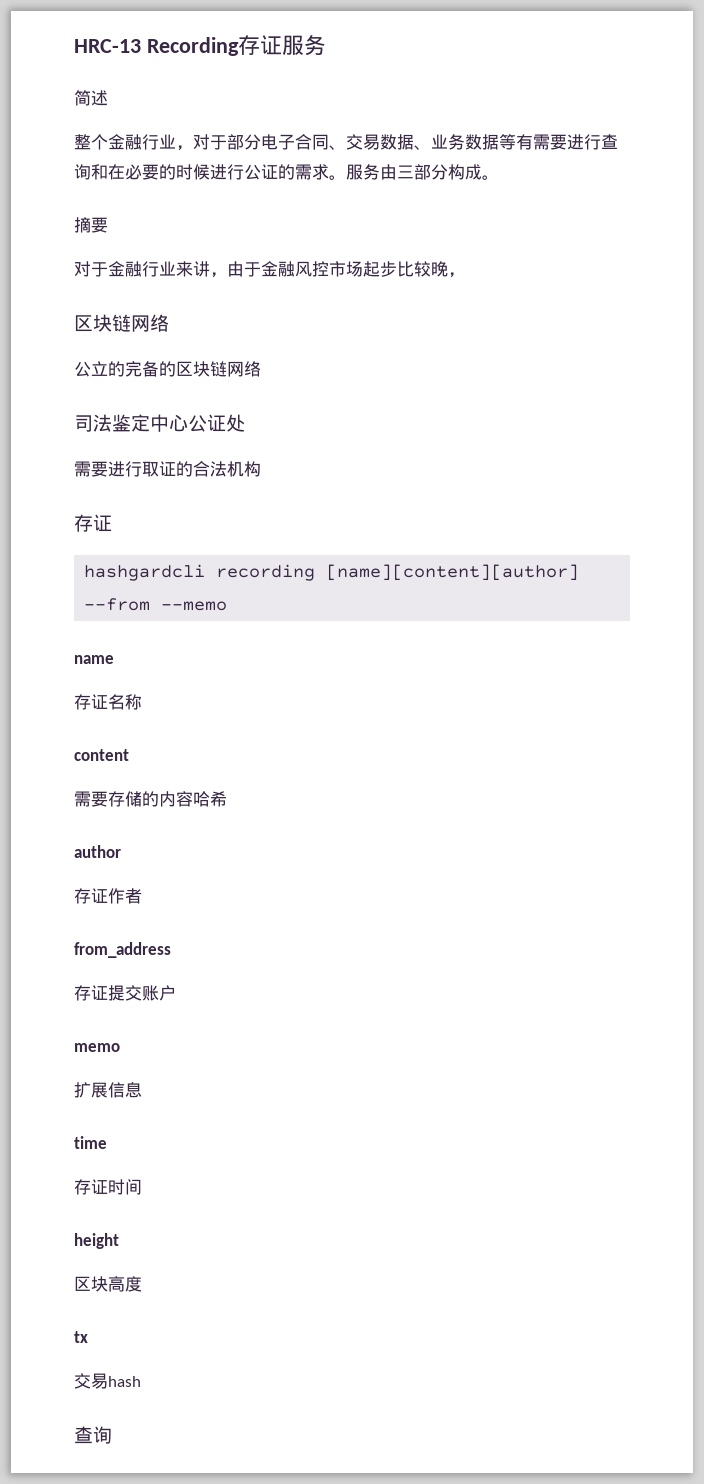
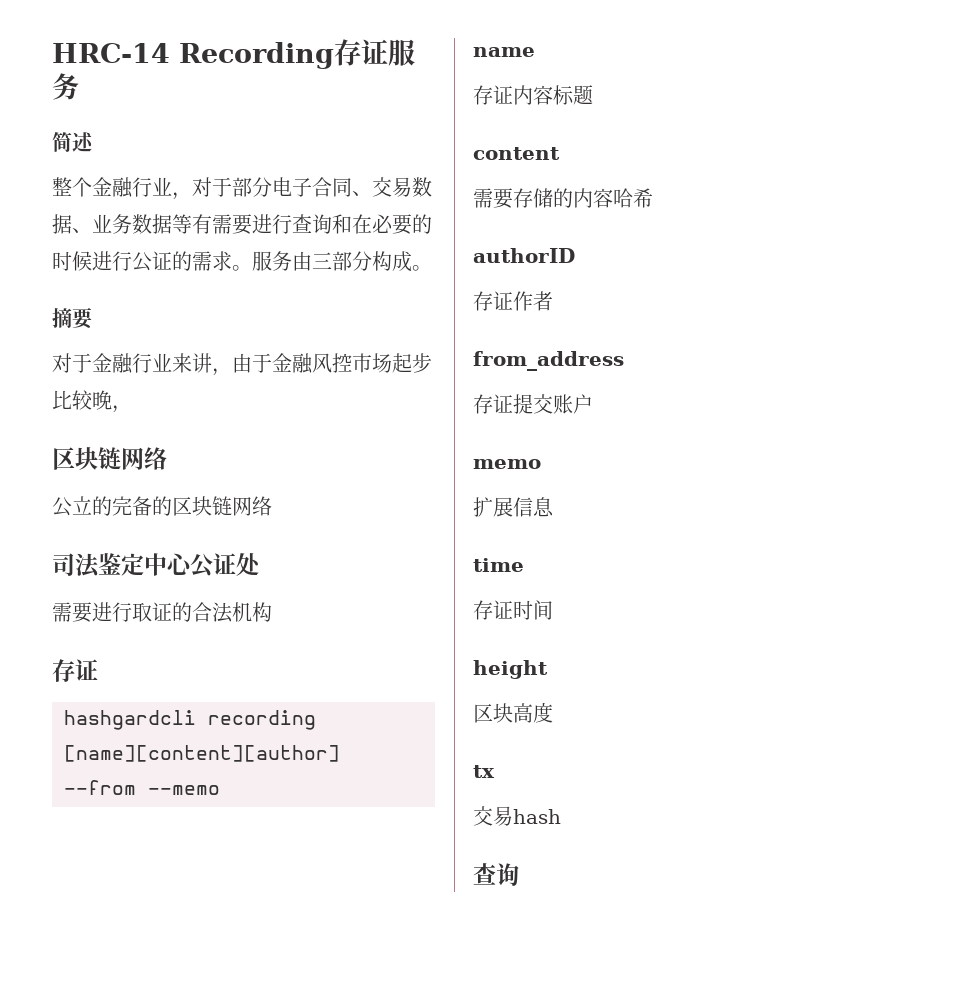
- HRC-13 Recording存证服务
+ HRC-14 Recording存证服务
- 存证名称
+ 存证内容标题
- author
+ authorID

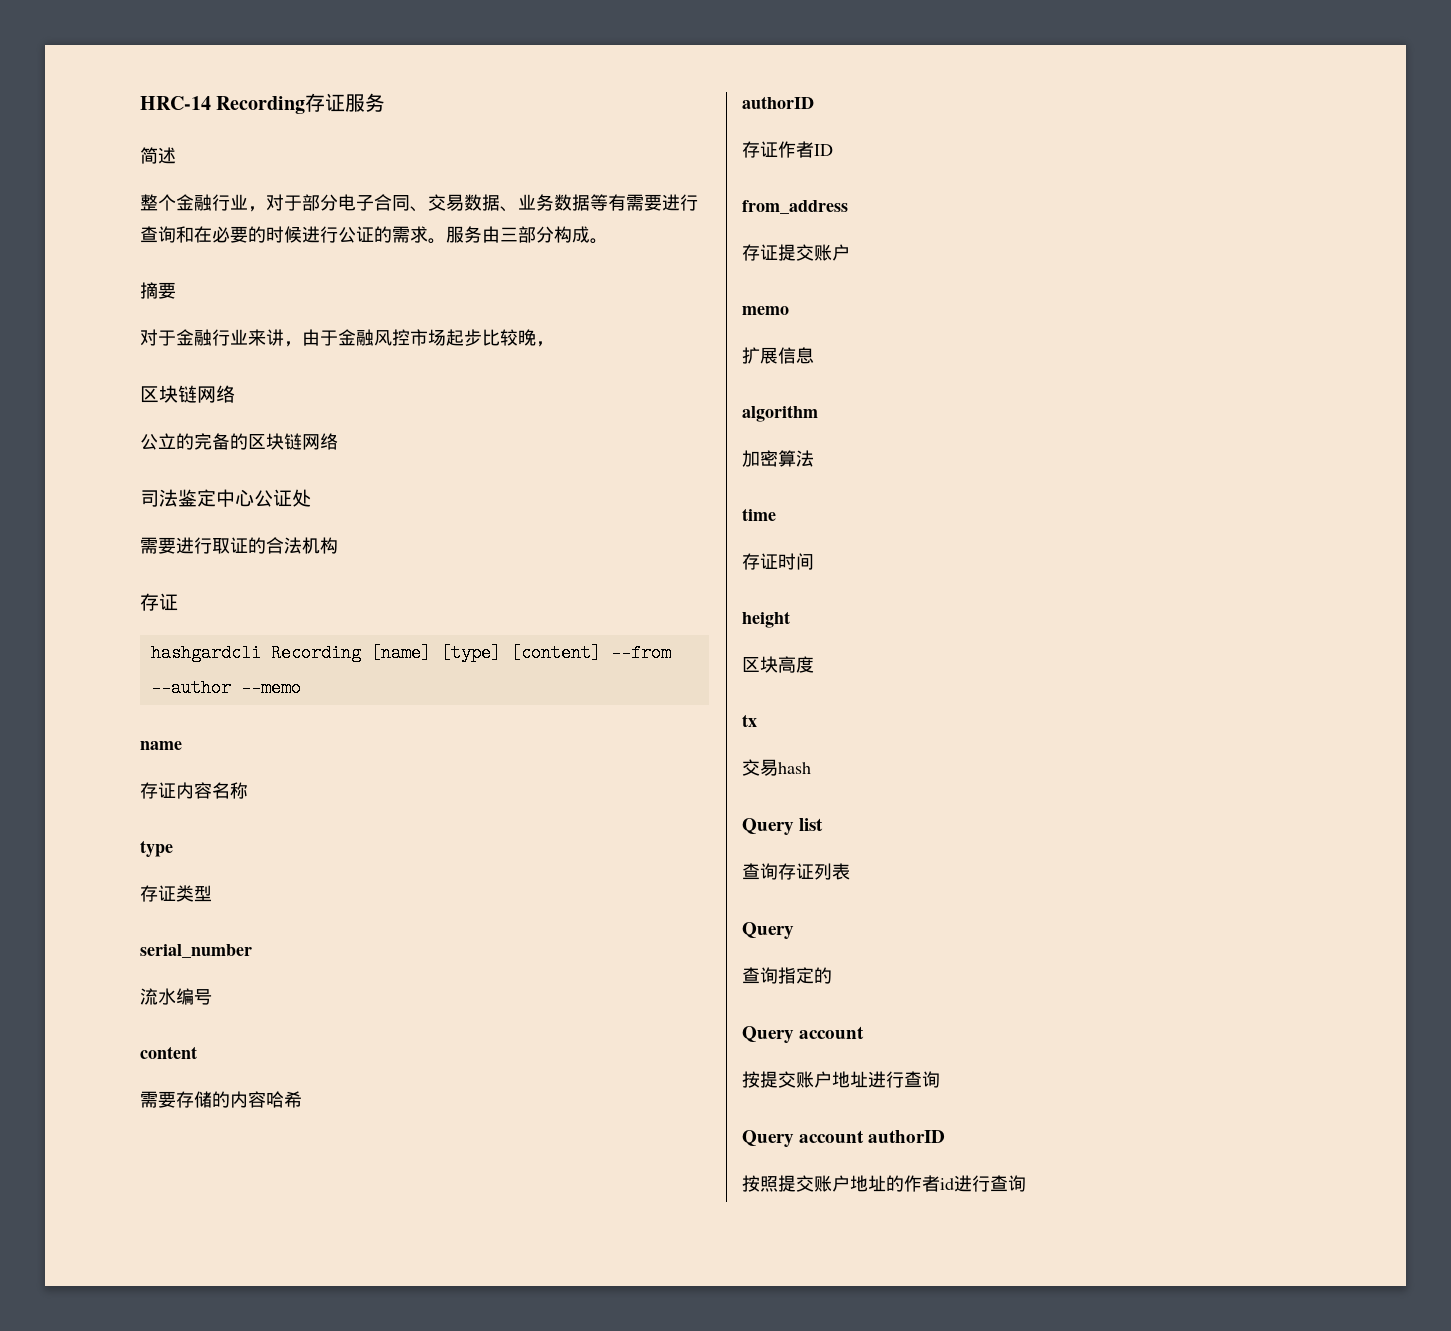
- hashgardcli recording [name][content][author] --from --memo
+ hashgardcli Recording [name] [type] [content] --from --author --memo
  name
- 存证内容标题
+ 存证内容名称
+ type
+ 存证类型
+ serial_number
+ 流水编号
- 存证作者
+ 存证作者ID
+ algorithm
+ 加密算法
  交易hash
- 查询
+ Query list
+ 查询存证列表
+ Query
+ 查询指定的
+ Query account
+ 按提交账户地址进行查询
+ Query account authorID
+ 按照提交账户地址的作者id进行查询

